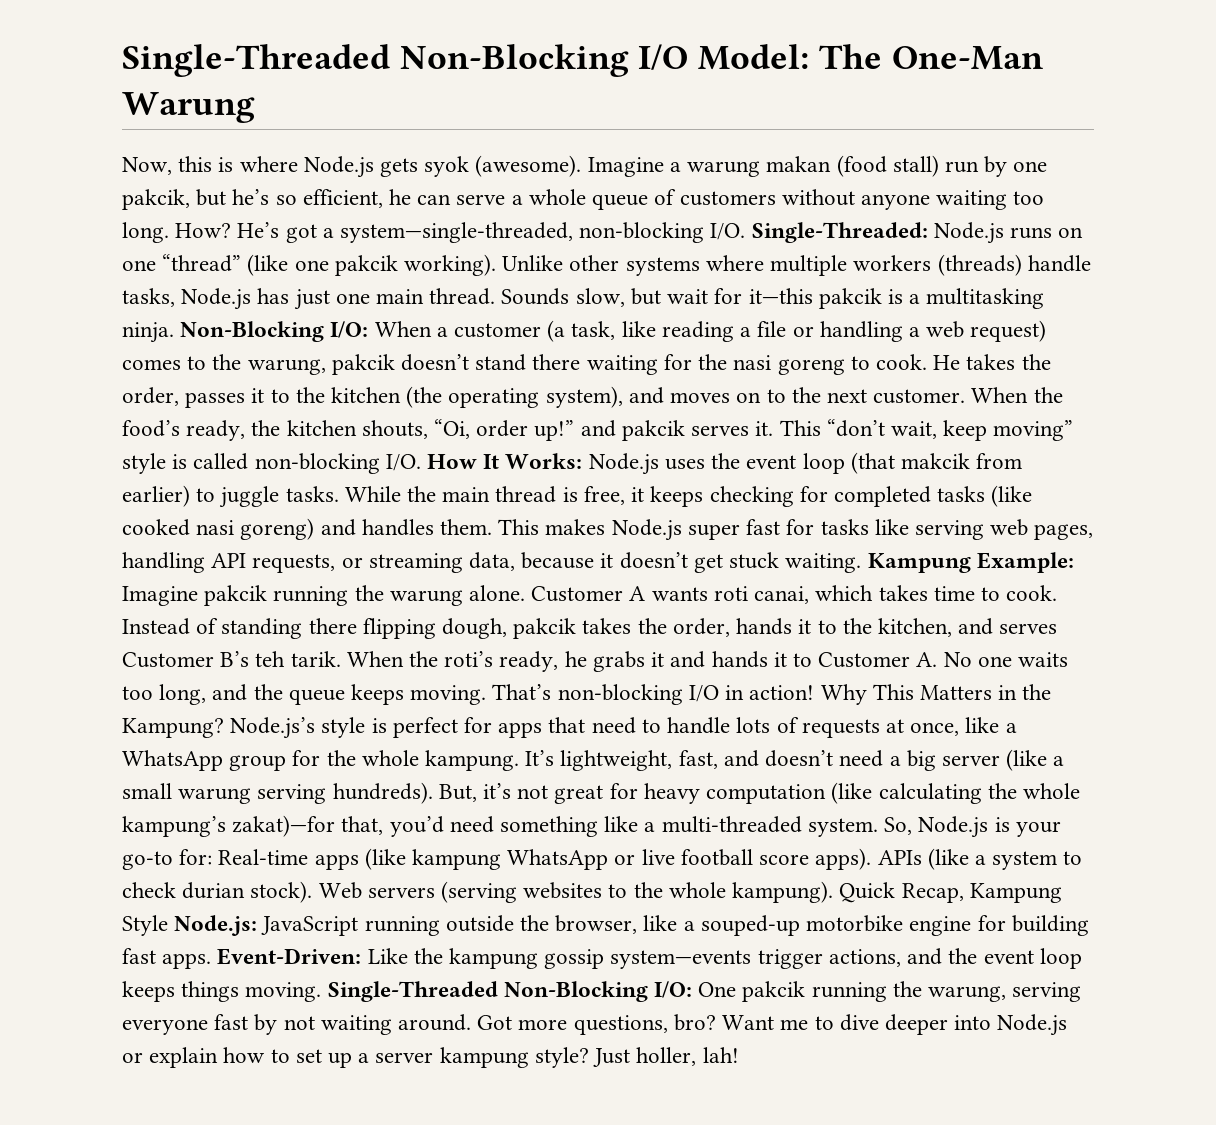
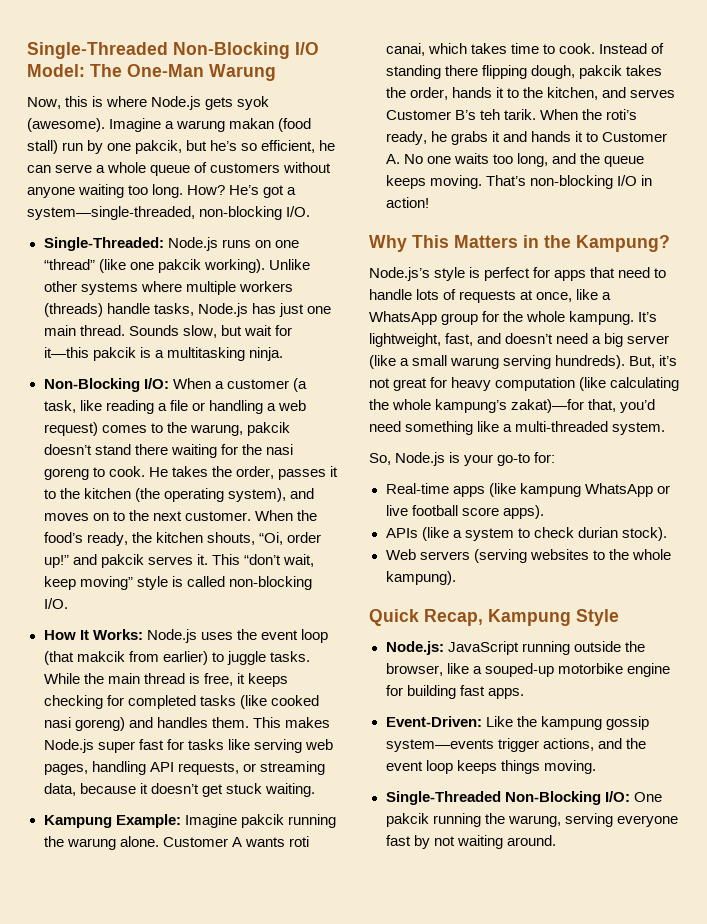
- He’s got a system—single-threaded, non-blocking I/O. Single-Threaded: Node.js runs on one “thread” (like one pakcik working).
+ He’s got a system—single-threaded, non-blocking I/O.
+ Single-Threaded: Node.js runs on one “thread” (like one pakcik working).
- Sounds slow, but wait for it—this pakcik is a multitasking ninja. Non-Blocking I/O: When a customer (a task, like reading a file or handling a web request) comes to the warung, pakcik doesn’t stand there waiting for the nasi goreng to cook.
+ Sounds slow, but wait for it—this pakcik is a multitasking ninja.
+ Non-Blocking I/O: When a customer (a task, like reading a file or handling a web request) comes to the warung, pakcik doesn’t stand there waiting for the nasi goreng to cook.
- This “don’t wait, keep moving” style is called non-blocking I/O. How It Works: Node.js uses the event loop (that makcik from earlier) to juggle tasks.
+ This “don’t wait, keep moving” style is called non-blocking I/O.
+ How It Works: Node.js uses the event loop (that makcik from earlier) to juggle tasks.
- This makes Node.js super fast for tasks like serving web pages, handling API requests, or streaming data, because it doesn’t get stuck waiting. Kampung Example: Imagine pakcik running the warung alone.
+ This makes Node.js super fast for tasks like serving web pages, handling API requests, or streaming data, because it doesn’t get stuck waiting.
+ Kampung Example: Imagine pakcik running the warung alone.
- That’s non-blocking I/O in action! Why This Matters in the Kampung? Node.js’s style is perfect for apps that need to handle lots of requests at once, like a WhatsApp group for the whole kampung.
+ That’s non-blocking I/O in action!
+ Why This Matters in the Kampung?
+ Node.js’s style is perfect for apps that need to handle lots of requests at once, like a WhatsApp group for the whole kampung.
- But, it’s not great for heavy computation (like calculating the whole kampung’s zakat)—for that, you’d need something like a multi-threaded system. So, Node.js is your go-to for: Real-time apps (like kampung WhatsApp or live football score apps). APIs (like a system to check durian stock). Web servers (serving websites to the whole kampung). Quick Recap, Kampung Style Node.js:
+ But, it’s not great for heavy computation (like calculating the whole kampung’s zakat)—for that, you’d need something like a multi-threaded system.
+ So, Node.js is your go-to for:
+ Real-time apps (like kampung WhatsApp or live football score apps).
+ APIs (like a system to check durian stock).
+ Web servers (serving websites to the whole kampung).
+ Quick Recap, Kampung Style
+ Node.js:
- JavaScript running outside the browser, like a souped-up motorbike engine for building fast apps. Event-Driven:
+ JavaScript running outside the browser, like a souped-up motorbike engine for building fast apps.
+ Event-Driven:
- Like the kampung gossip system—events trigger actions, and the event loop keeps things moving. Single-Threaded Non-Blocking I/O:
+ Like the kampung gossip system—events trigger actions, and the event loop keeps things moving.
+ Single-Threaded Non-Blocking I/O:
- Got more questions, bro? Want me to dive deeper into Node.js or explain how to set up a server kampung style? Just holler, lah!

